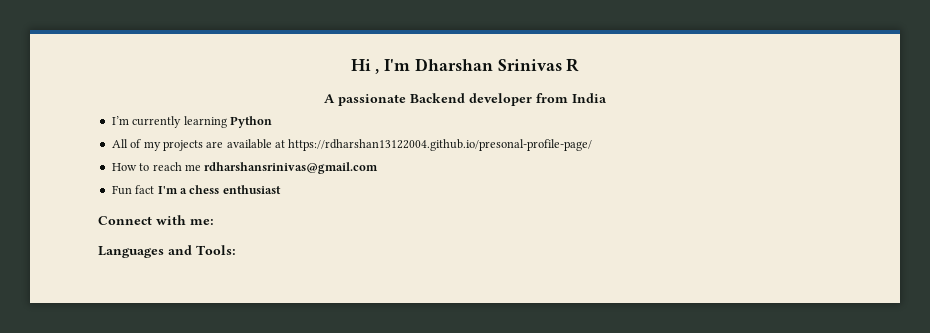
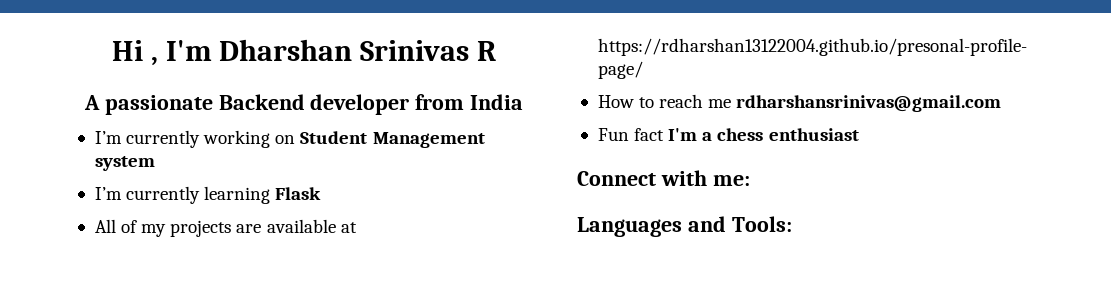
+ I’m currently working on Student Management system
- I’m currently learning Python
+ I’m currently learning Flask

